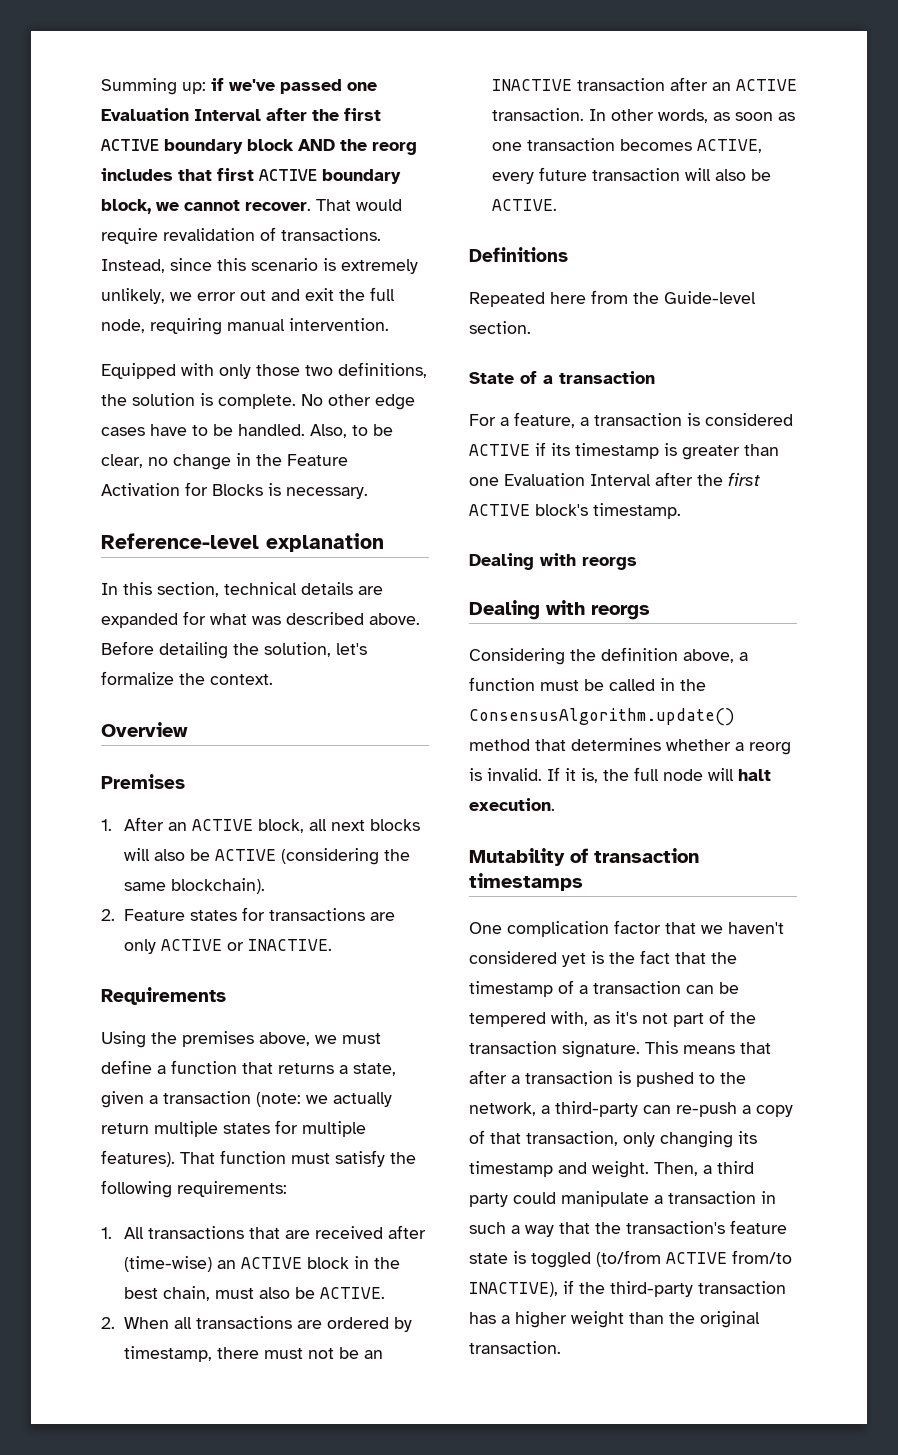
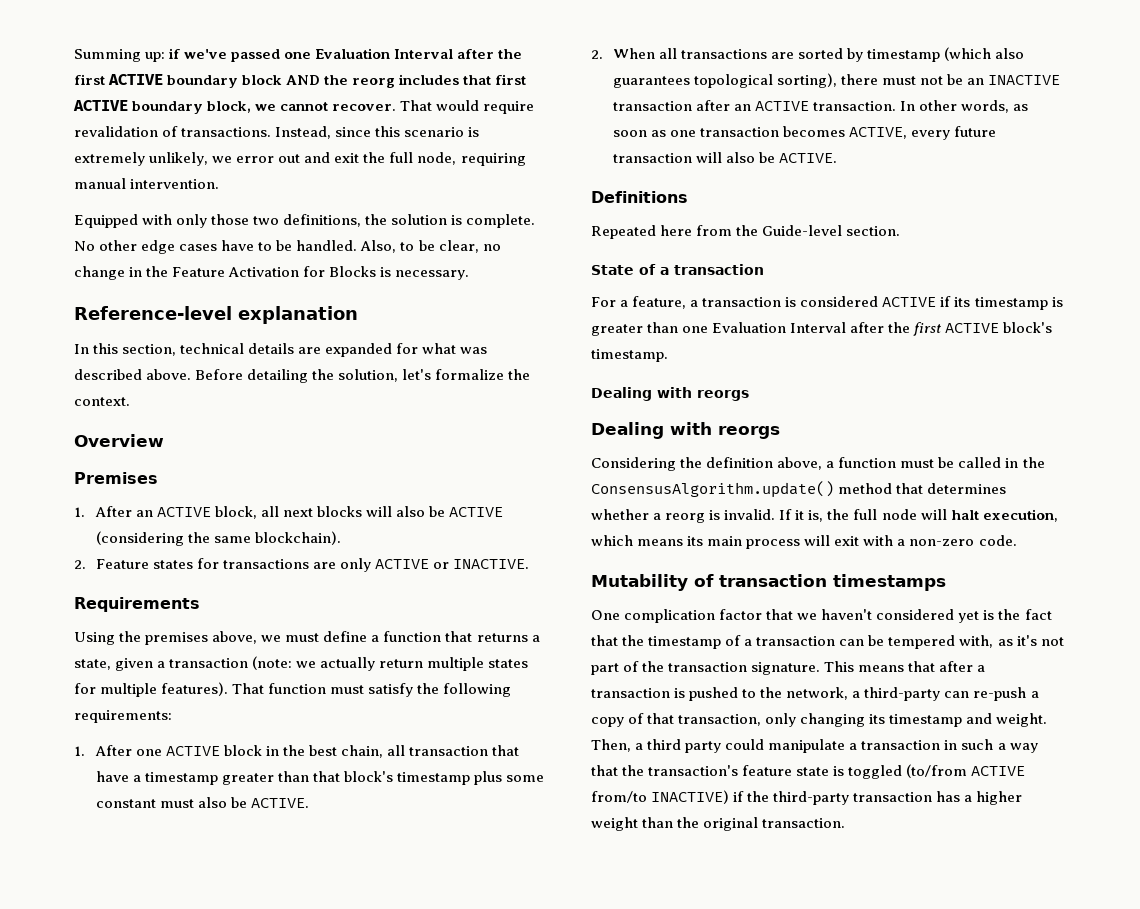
- 1. All transactions that are received after (time-wise) an ACTIVE block in the best chain, must also be ACTIVE.
+ 1. After one ACTIVE block in the best chain, all transaction that have a timestamp greater than that block's timestamp plus some constant must also be ACTIVE.
- 2. When all transactions are ordered by timestamp, there must not be an INACTIVE transaction after an ACTIVE transaction.
+ 2. When all transactions are sorted by timestamp (which also guarantees topological sorting), there must not be an INACTIVE transaction after an ACTIVE transaction.
- If it is, the full node will halt execution.
+ If it is, the full node will halt execution, which means its main process will exit with a non-zero code.
- Then, a third party could manipulate a transaction in such a way that the transaction's feature state is toggled (to/from ACTIVE from/to INACTIVE), if the third-party transaction has a higher weight than the original transaction.
+ Then, a third party could manipulate a transaction in such a way that the transaction's feature state is toggled (to/from ACTIVE from/to INACTIVE) if the third-party transaction has a higher weight than the original transaction.

